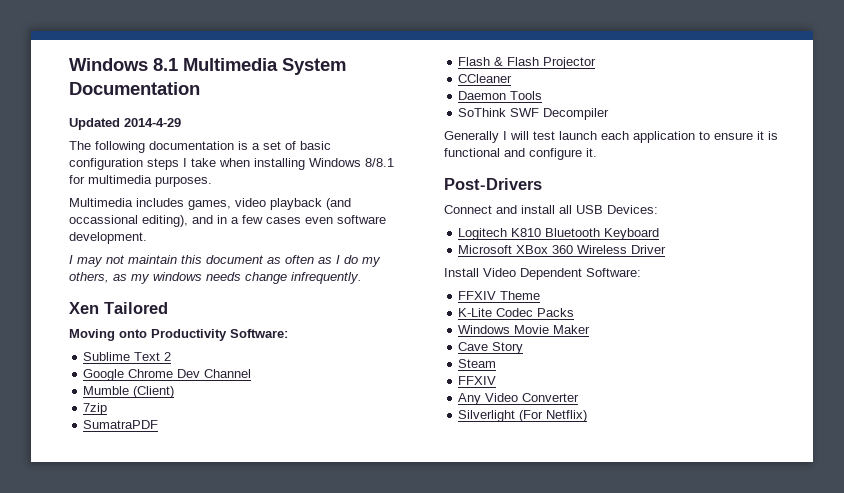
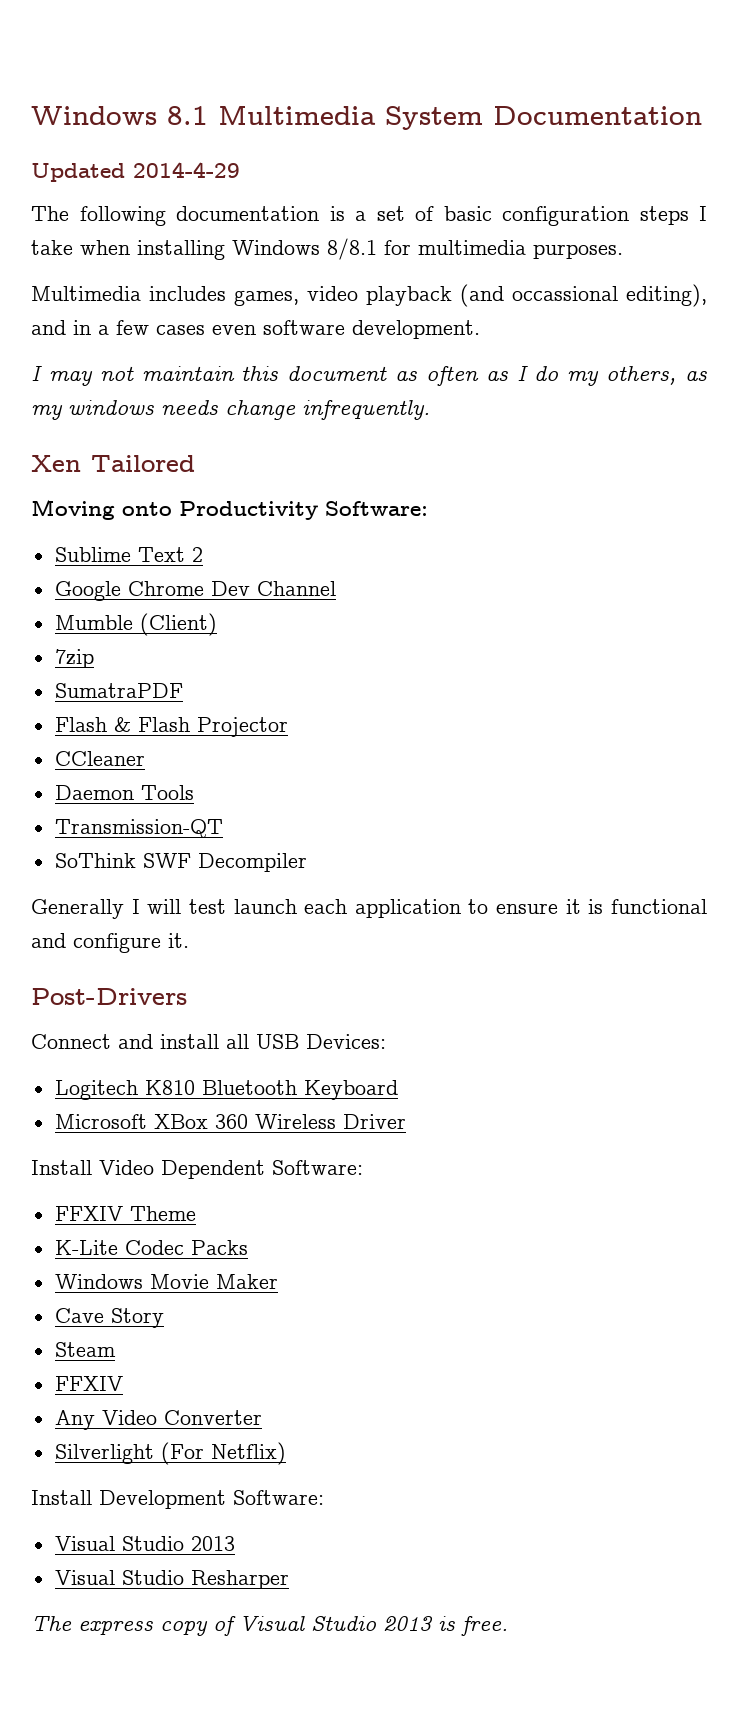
+ Transmission-QT
+ Install Development Software:
+ Visual Studio 2013
+ Visual Studio Resharper
+ The express copy of Visual Studio 2013 is free.

